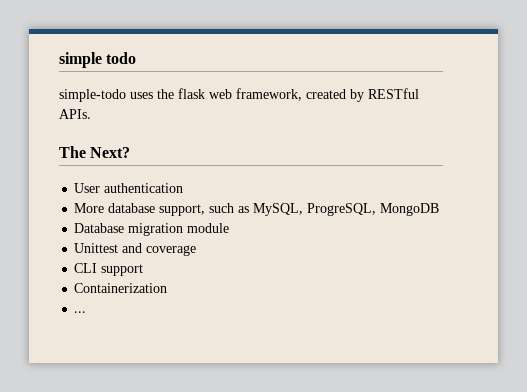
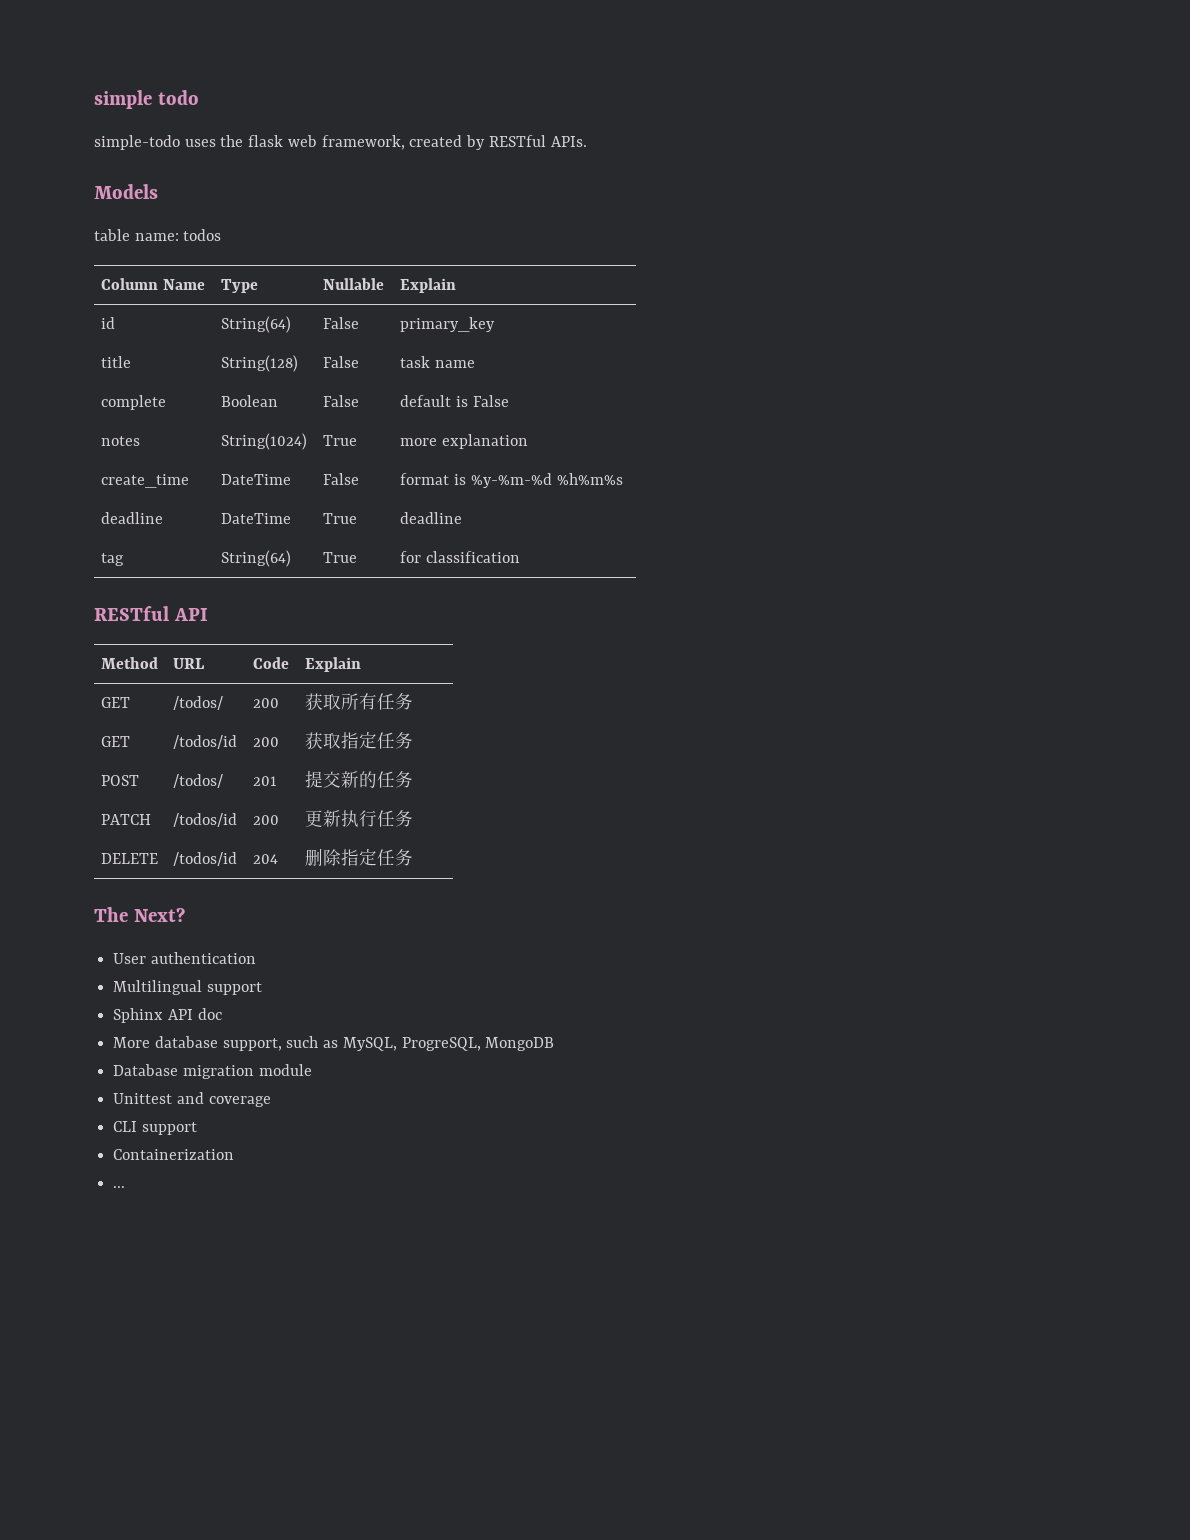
+ Models
+ table name: todos
+ Column Name | Type | Nullable | Explain
+ id | String(64) | False | primary_key
+ title | String(128) | False | task name
+ complete | Boolean | False | default is False
+ notes | String(1024) | True | more explanation
+ create_time | DateTime | False | format is %y-%m-%d %h%m%s
+ deadline | DateTime | True | deadline
+ tag | String(64) | True | for classification
+ RESTful API
+ Method | URL | Code | Explain
+ GET | /todos/ | 200 | 获取所有任务
+ GET | /todos/id | 200 | 获取指定任务
+ POST | /todos/ | 201 | 提交新的任务
+ PATCH | /todos/id | 200 | 更新执行任务
+ DELETE | /todos/id | 204 | 删除指定任务
+ Multilingual support
+ Sphinx API doc

